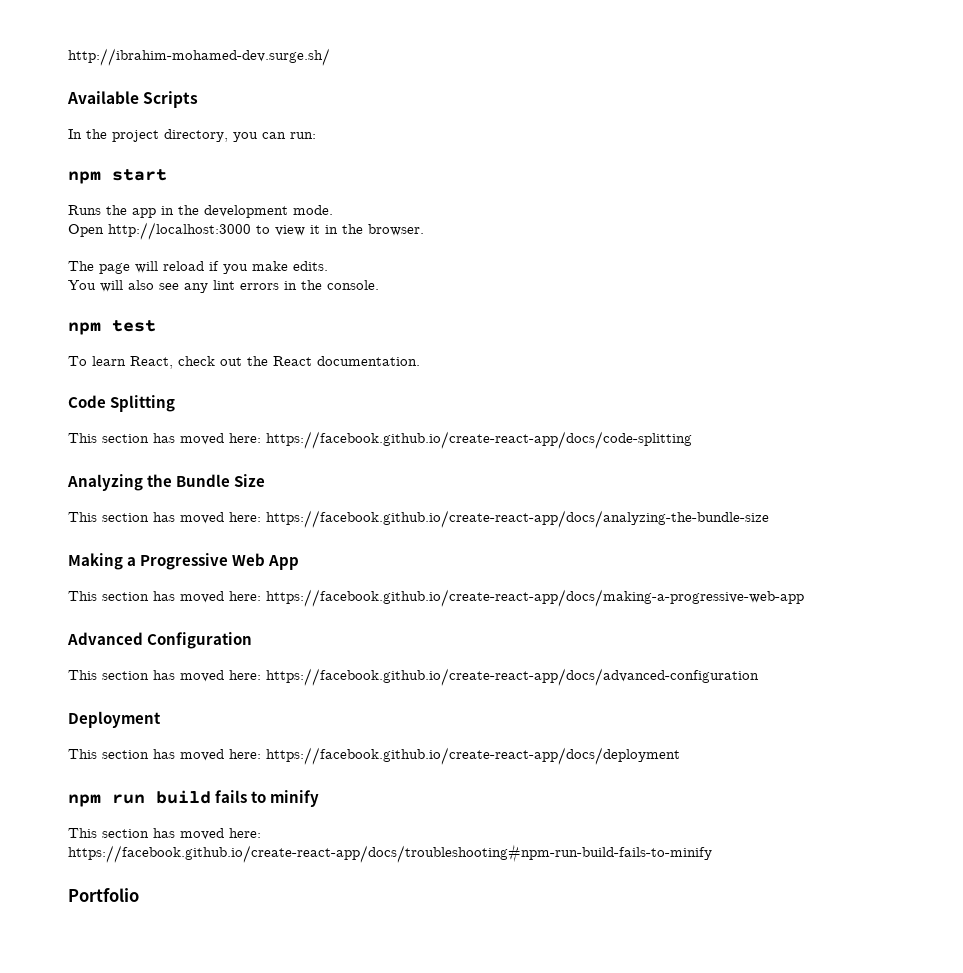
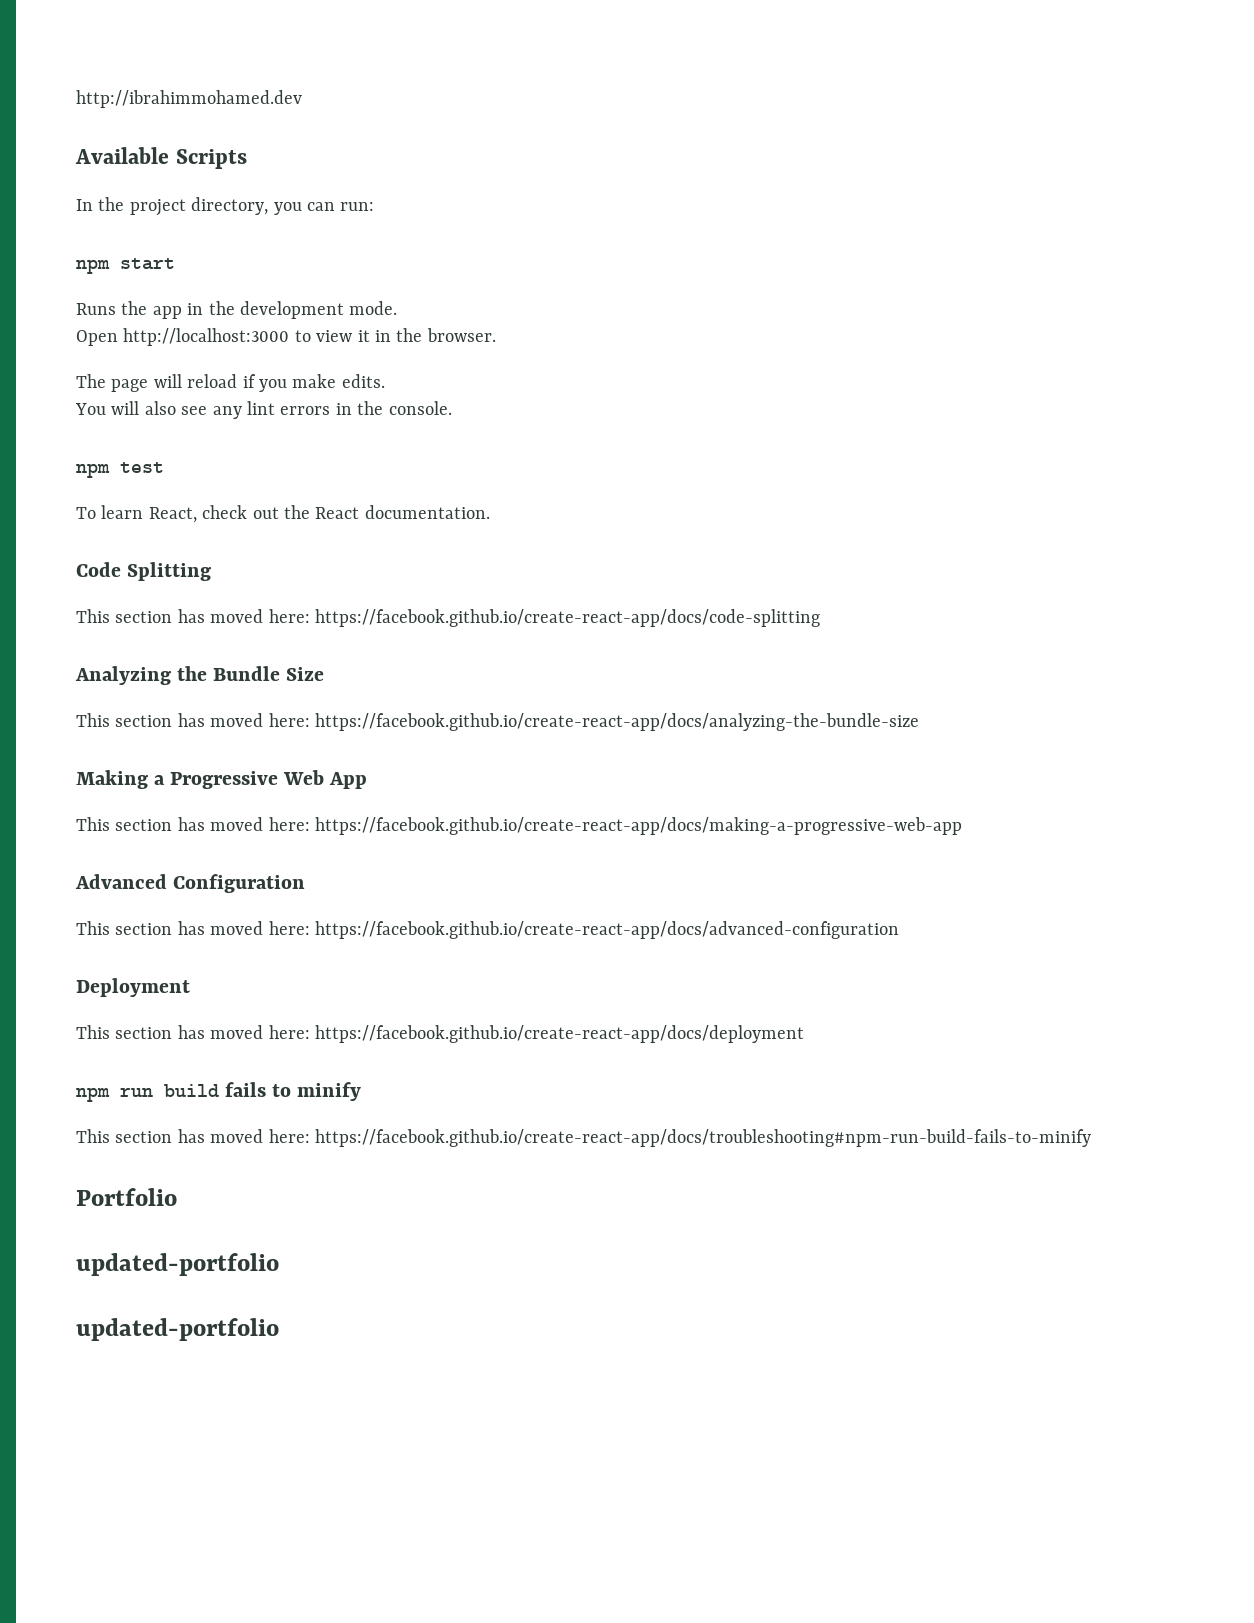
- http://ibrahim-mohamed-dev.surge.sh/
+ http://ibrahimmohamed.dev
  Portfolio
+ updated-portfolio
+ updated-portfolio

